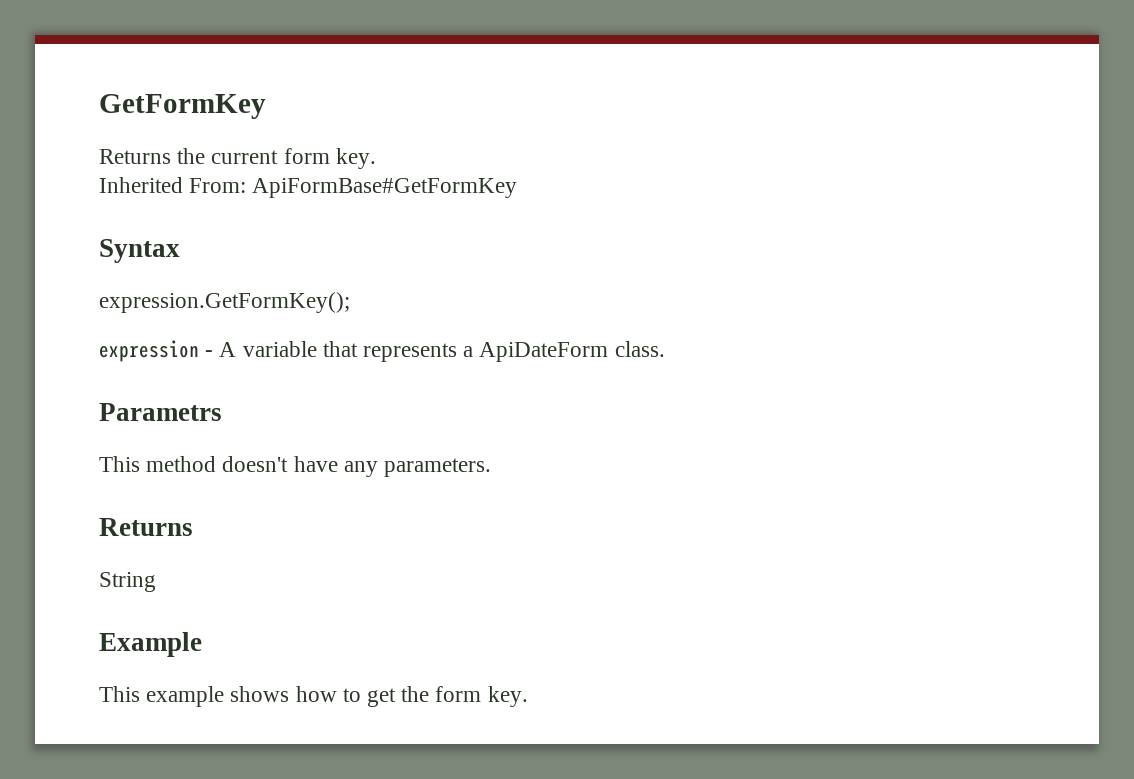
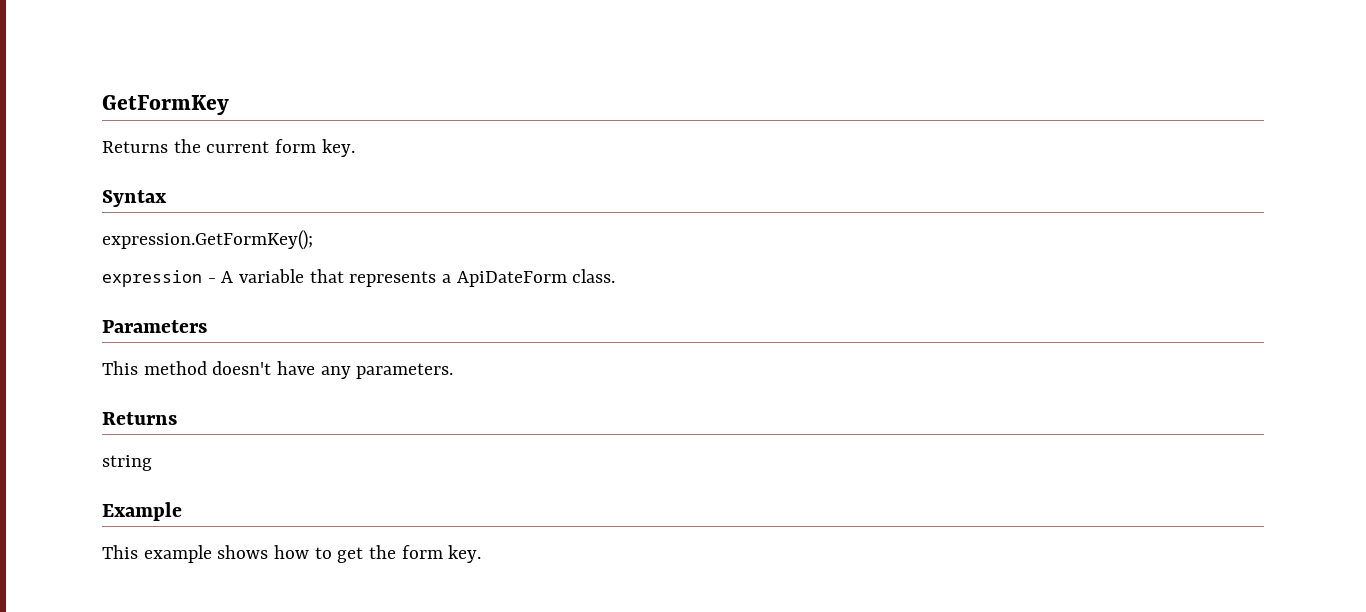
- Inherited From: ApiFormBase#GetFormKey
- Parametrs
+ Parameters
- String
+ string

